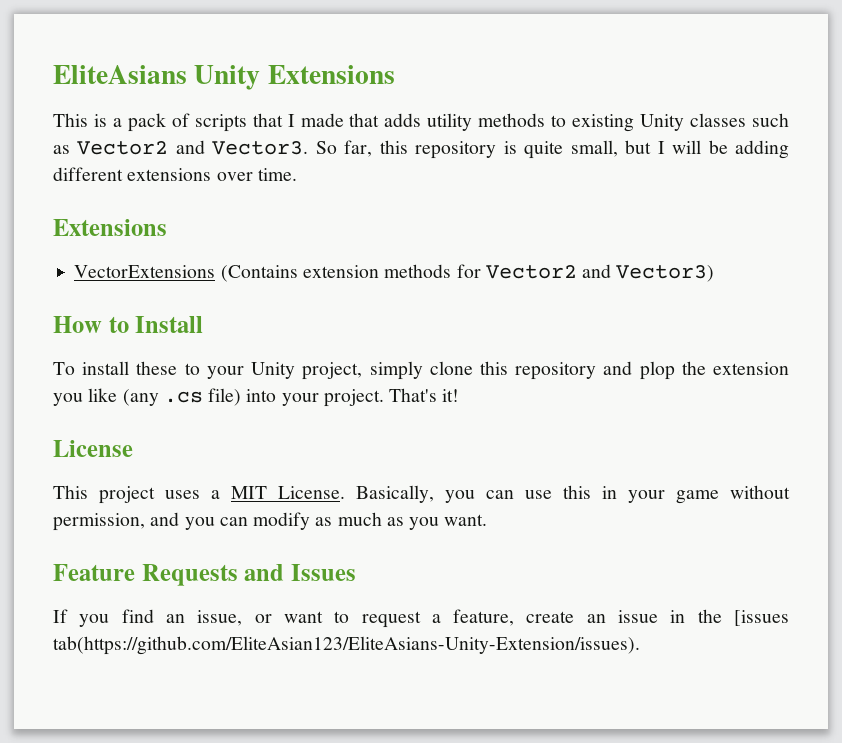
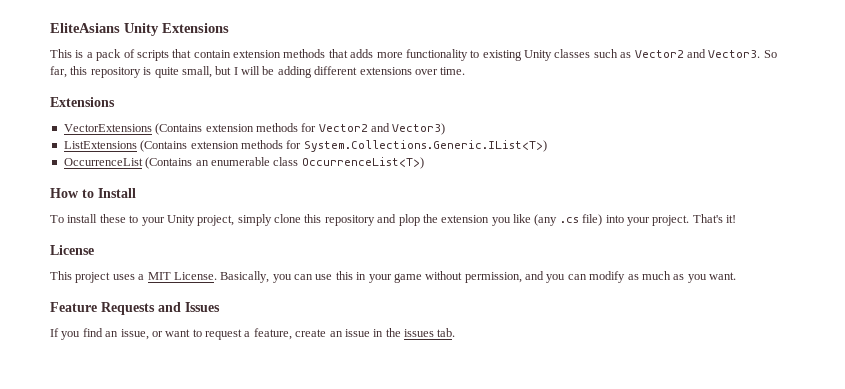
- This is a pack of scripts that I made that adds utility methods to existing Unity classes such as Vector2 and Vector3.
+ This is a pack of scripts that contain extension methods that adds more functionality to existing Unity classes such as Vector2 and Vector3.
+ ListExtensions (Contains extension methods for System.Collections.Generic.IList<T>)
+ OccurrenceList (Contains an enumerable class OccurrenceList<T>)
- If you find an issue, or want to request a feature, create an issue in the [issues tab(https://github.com/EliteAsian123/EliteAsians-Unity-Extension/issues).
+ If you find an issue, or want to request a feature, create an issue in the issues tab.

